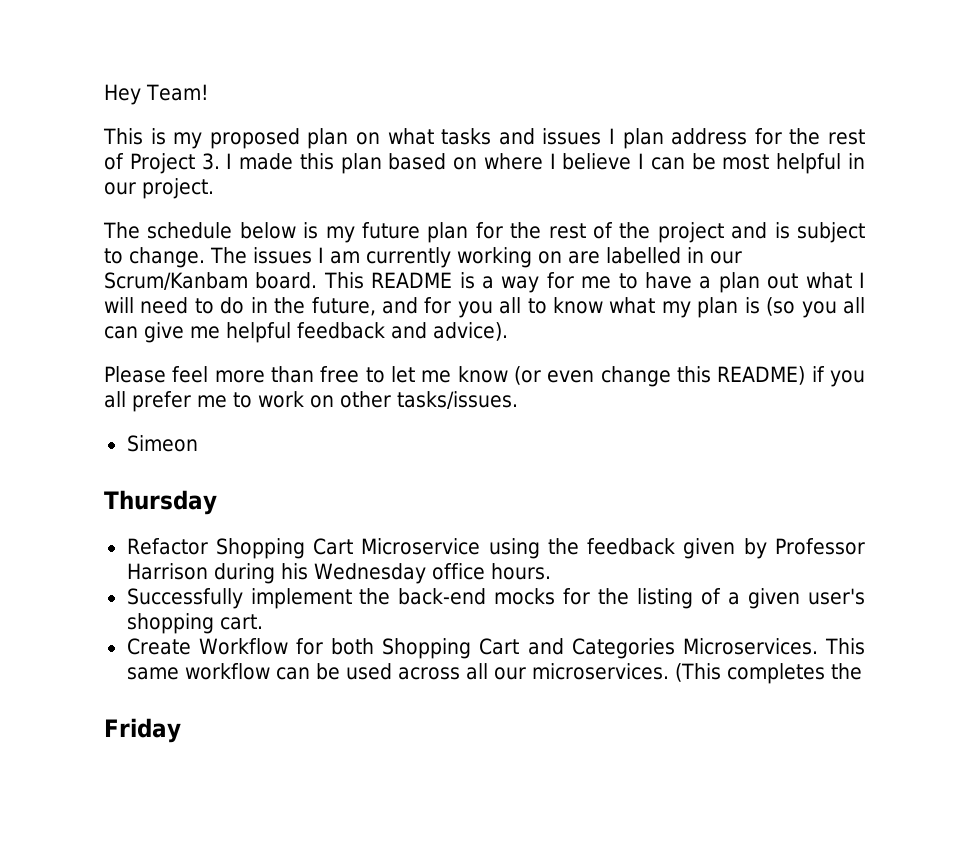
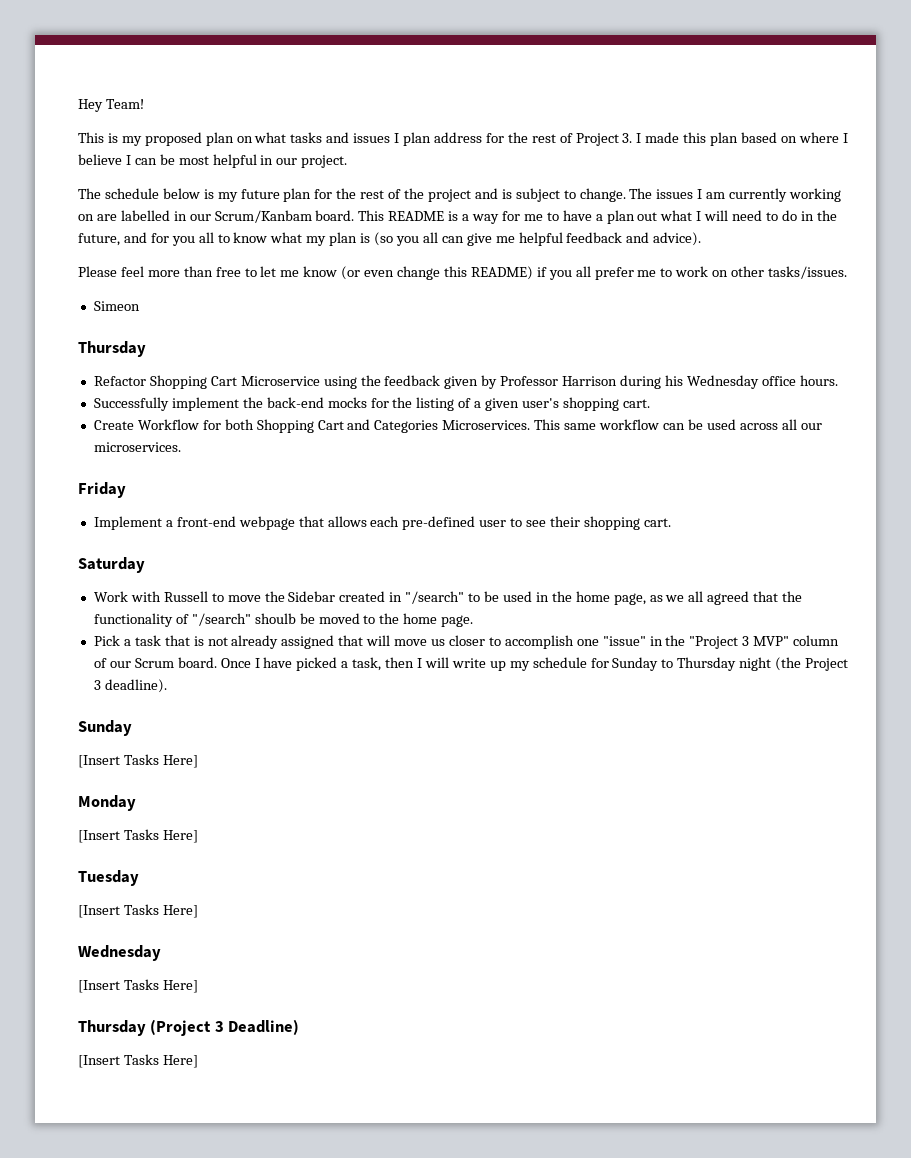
- This same workflow can be used across all our microservices. (This completes the
+ This same workflow can be used across all our microservices.
  Friday
+ Implement a front-end webpage that allows each pre-defined user to see their shopping cart.
+ Saturday
+ Work with Russell to move the Sidebar created in "/search" to be used in the home page, as we all agreed that the functionality of "/search" shoulb be moved to the home page.
+ Pick a task that is not already assigned that will move us closer to accomplish one "issue" in the "Project 3 MVP" column of our Scrum board. Once I have picked a task, then I will write up my schedule for Sunday to Thursday night (the Project 3 deadline).
+ Sunday
+ [Insert Tasks Here]
+ Monday
+ [Insert Tasks Here]
+ Tuesday
+ [Insert Tasks Here]
+ Wednesday
+ [Insert Tasks Here]
+ Thursday (Project 3 Deadline)
+ [Insert Tasks Here]

